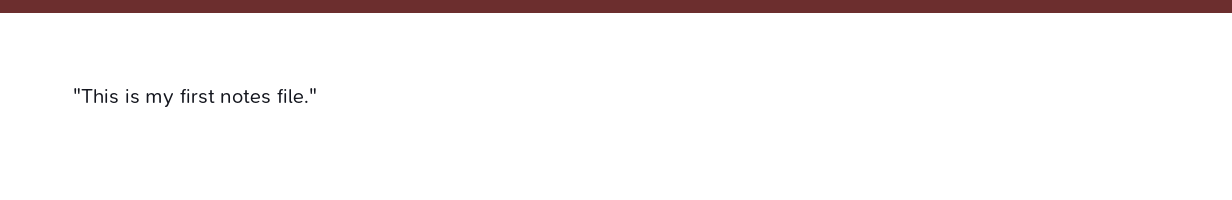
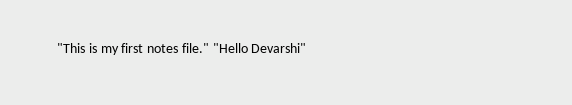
+ "Hello Devarshi"

